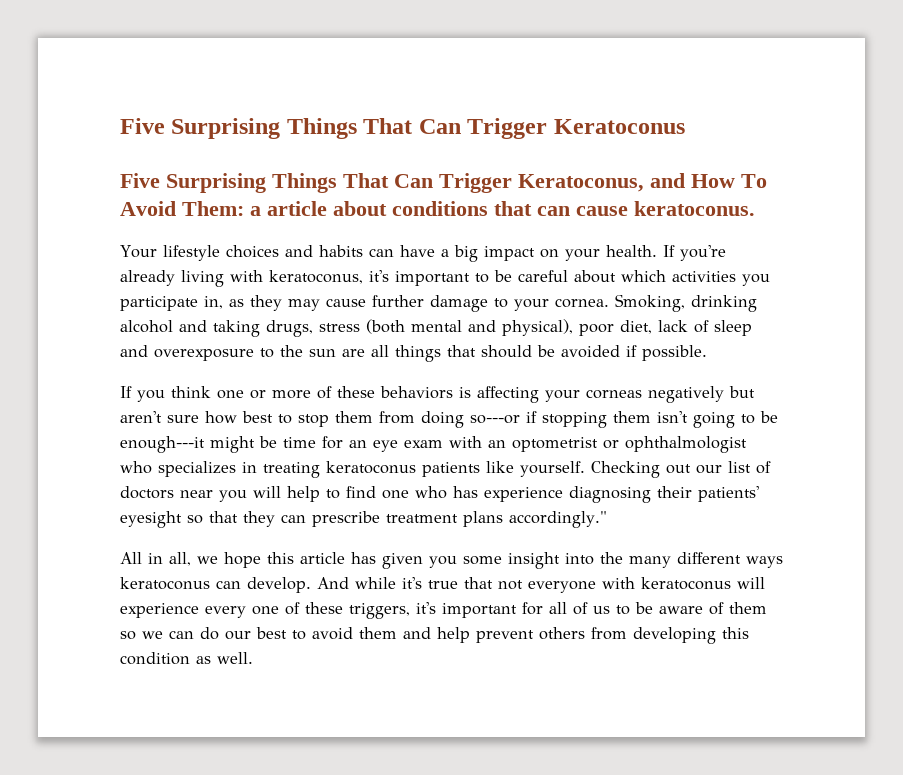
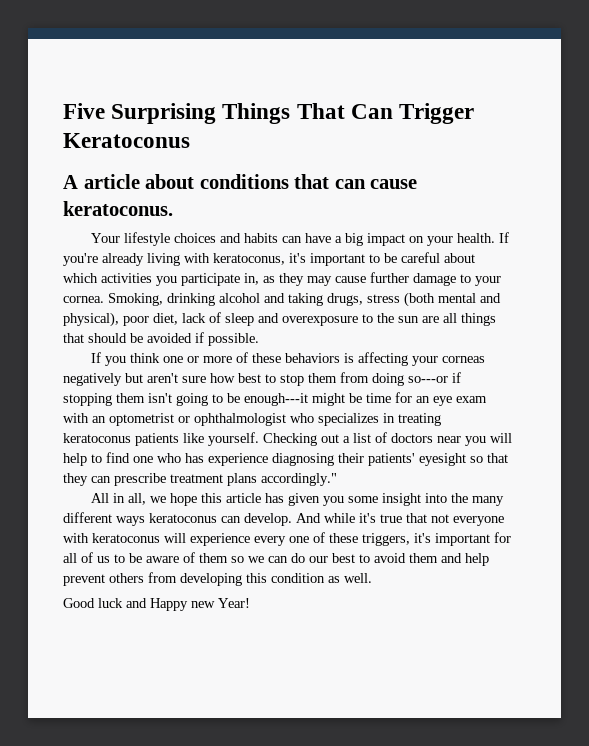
- Five Surprising Things That Can Trigger Keratoconus, and How To Avoid Them: a article about conditions that can cause keratoconus.
+ A article about conditions that can cause keratoconus.
- Checking out our list of doctors near you will help to find one who has experience diagnosing their patients' eyesight so that they can prescribe treatment plans accordingly."
+ Checking out a list of doctors near you will help to find one who has experience diagnosing their patients' eyesight so that they can prescribe treatment plans accordingly."
+ Good luck and Happy new Year!

